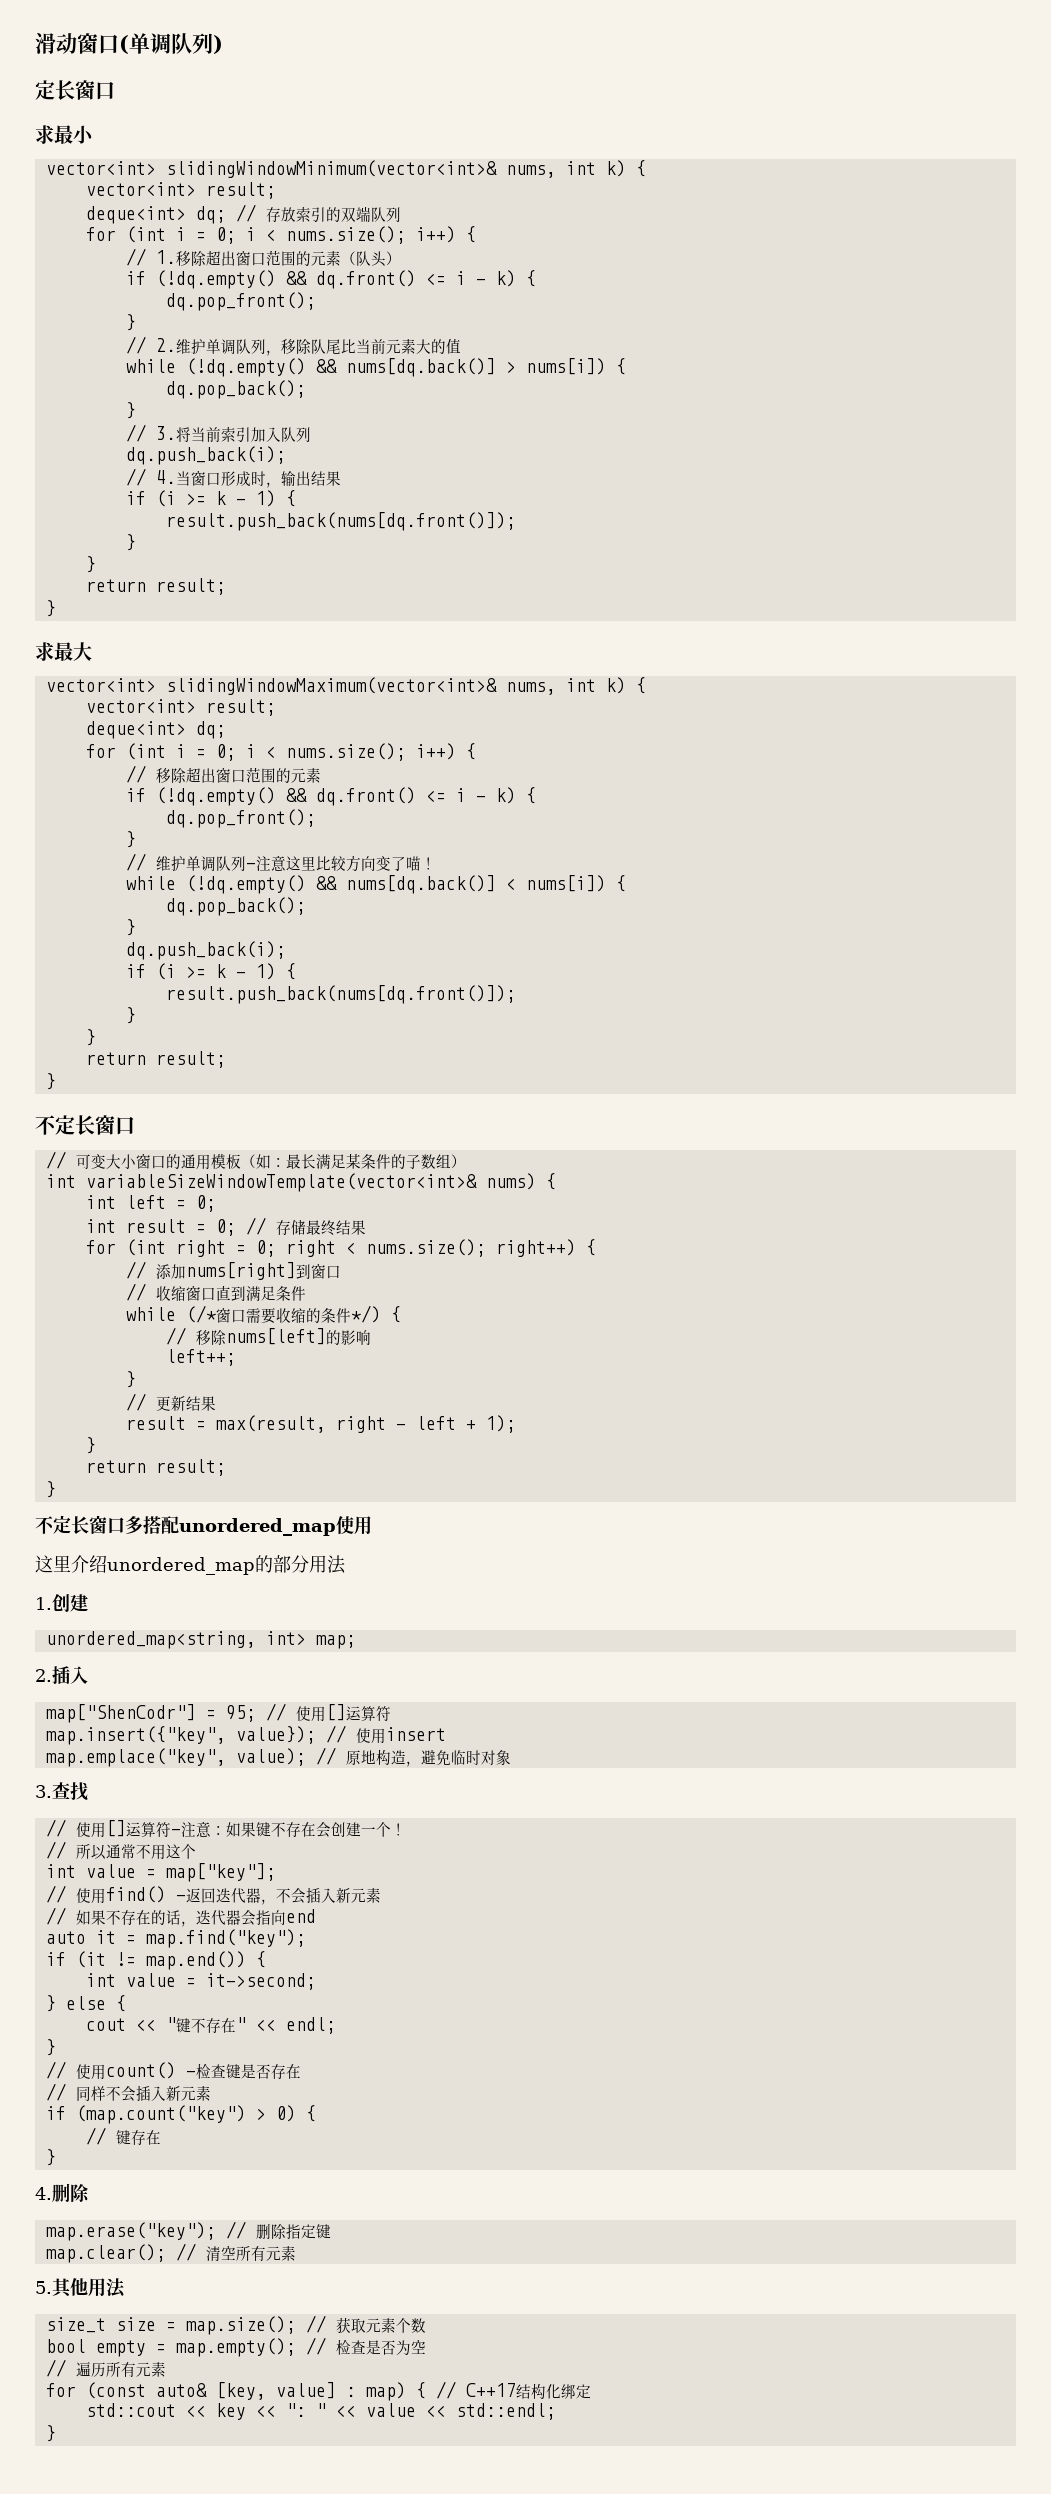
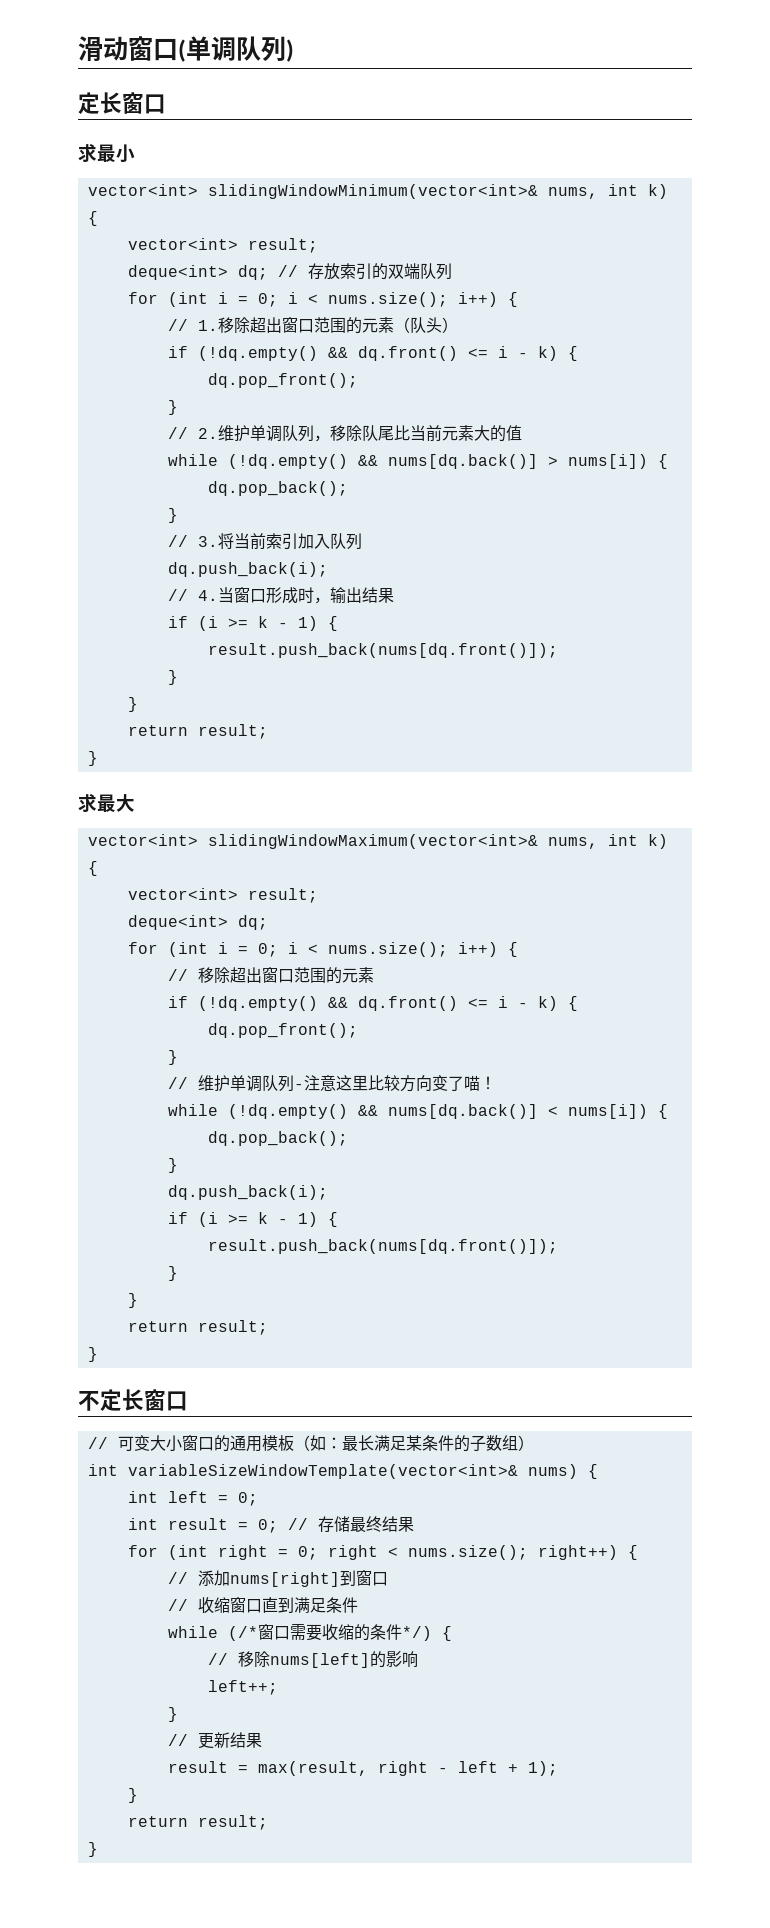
- 不定长窗口多搭配unordered_map使用
- 这里介绍unordered_map的部分用法
- 1.创建
- unordered_map<string, int> map;
- 2.插入
- map["ShenCodr"] = 95; // 使用[]运算符
- map.insert({"key", value}); // 使用insert
- map.emplace("key", value); // 原地构造，避免临时对象
- 3.查找
- // 使用[]运算符-注意：如果键不存在会创建一个！
- // 所以通常不用这个
- int value = map["key"];
- // 使用find() -返回迭代器，不会插入新元素
- // 如果不存在的话，迭代器会指向end
- auto it = map.find("key");
- if (it != map.end()) {
- int value = it->second;
- } else {
- cout << "键不存在" << endl;
- }
- // 使用count() -检查键是否存在
- // 同样不会插入新元素
- if (map.count("key") > 0) {
- // 键存在
- }
- 4.删除
- map.erase("key"); // 删除指定键
- map.clear(); // 清空所有元素
- 5.其他用法
- size_t size = map.size(); // 获取元素个数
- bool empty = map.empty(); // 检查是否为空
- // 遍历所有元素
- for (const auto& [key, value] : map) { // C++17结构化绑定
- std::cout << key << ": " << value << std::endl;
- }

